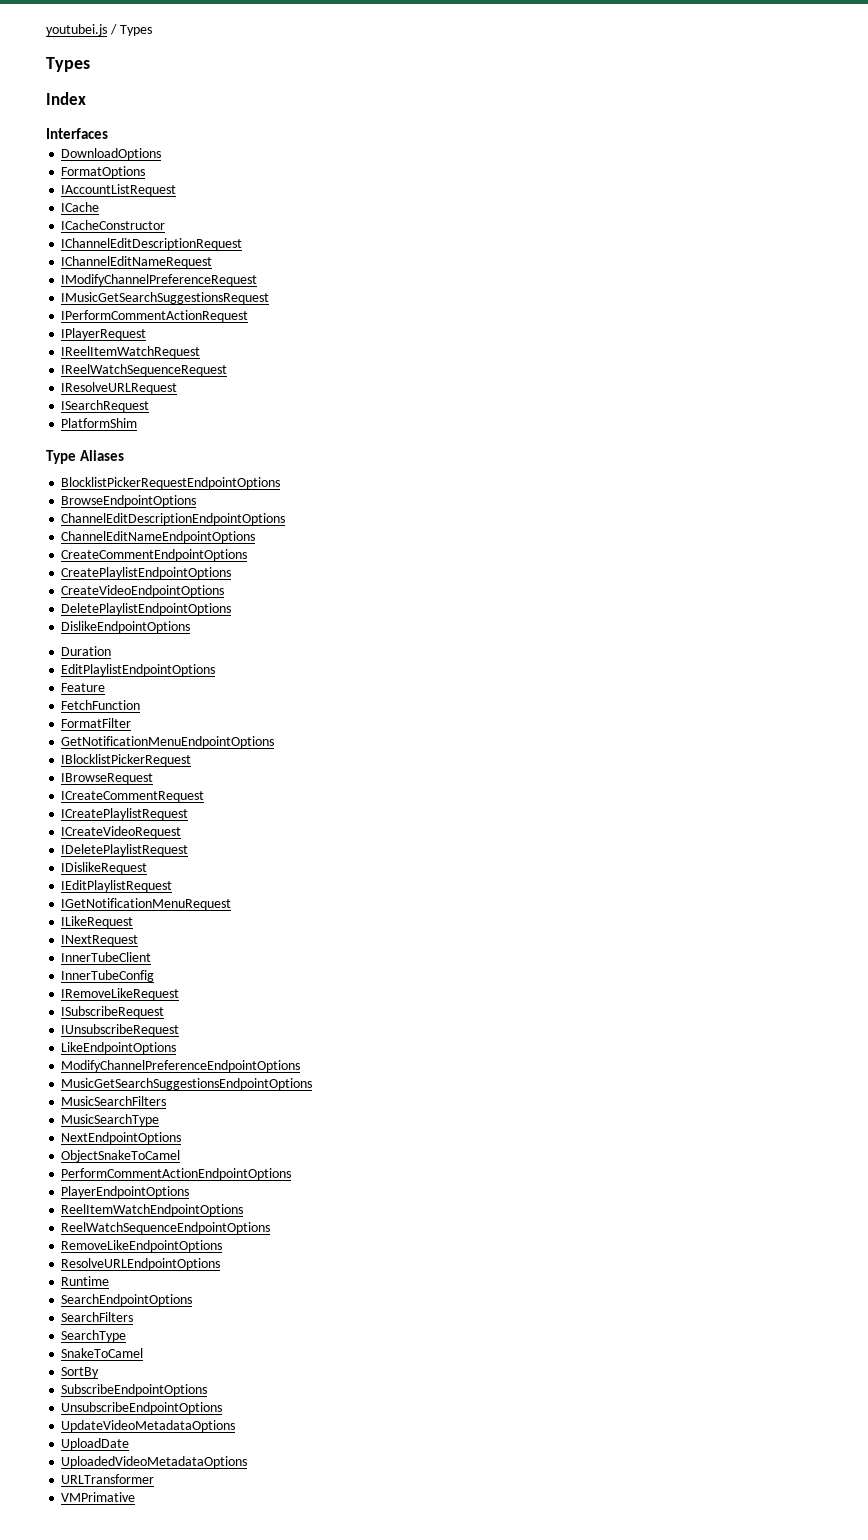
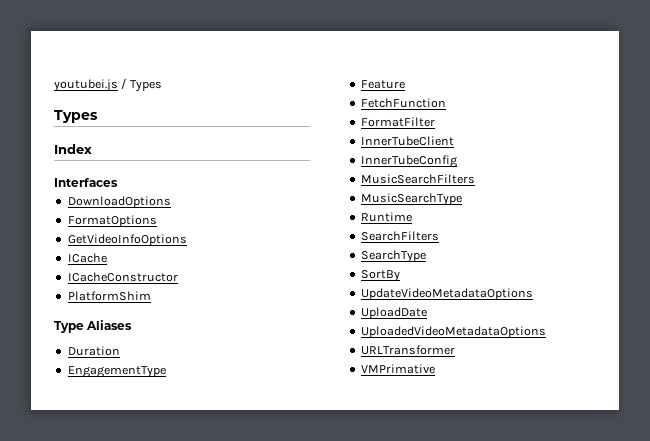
- IAccountListRequest
+ GetVideoInfoOptions
- IChannelEditDescriptionRequest
- IChannelEditNameRequest
- IModifyChannelPreferenceRequest
- IMusicGetSearchSuggestionsRequest
- IPerformCommentActionRequest
- IPlayerRequest
- IReelItemWatchRequest
- IReelWatchSequenceRequest
- IResolveURLRequest
- ISearchRequest
  PlatformShim
  Type Aliases
- BlocklistPickerRequestEndpointOptions
- BrowseEndpointOptions
- ChannelEditDescriptionEndpointOptions
- ChannelEditNameEndpointOptions
- CreateCommentEndpointOptions
- CreatePlaylistEndpointOptions
- CreateVideoEndpointOptions
- DeletePlaylistEndpointOptions
- DislikeEndpointOptions
- EditPlaylistEndpointOptions
+ EngagementType
- GetNotificationMenuEndpointOptions
- IBlocklistPickerRequest
- IBrowseRequest
- ICreateCommentRequest
- ICreatePlaylistRequest
- ICreateVideoRequest
- IDeletePlaylistRequest
- IDislikeRequest
- IEditPlaylistRequest
- IGetNotificationMenuRequest
- ILikeRequest
- INextRequest
  InnerTubeClient
  InnerTubeConfig
- IRemoveLikeRequest
- ISubscribeRequest
- IUnsubscribeRequest
- LikeEndpointOptions
- ModifyChannelPreferenceEndpointOptions
- MusicGetSearchSuggestionsEndpointOptions
  MusicSearchFilters
  MusicSearchType
- NextEndpointOptions
- ObjectSnakeToCamel
- PerformCommentActionEndpointOptions
- PlayerEndpointOptions
- ReelItemWatchEndpointOptions
- ReelWatchSequenceEndpointOptions
- RemoveLikeEndpointOptions
- ResolveURLEndpointOptions
- SearchEndpointOptions
- SnakeToCamel
- SubscribeEndpointOptions
- UnsubscribeEndpointOptions

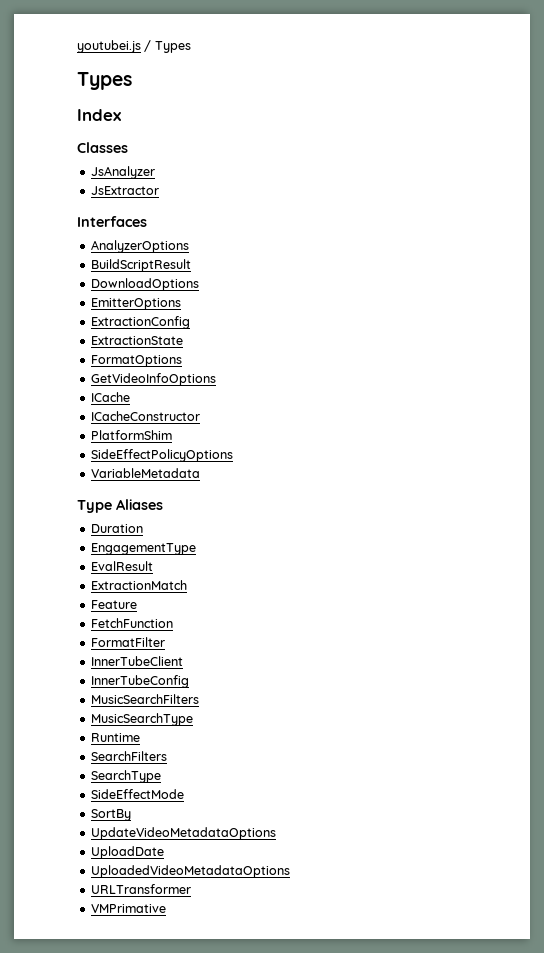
+ Classes
+ JsAnalyzer
+ JsExtractor
+ AnalyzerOptions
+ BuildScriptResult
+ EmitterOptions
+ ExtractionConfig
+ ExtractionState
+ SideEffectPolicyOptions
+ VariableMetadata
+ EvalResult
+ ExtractionMatch
+ SideEffectMode

